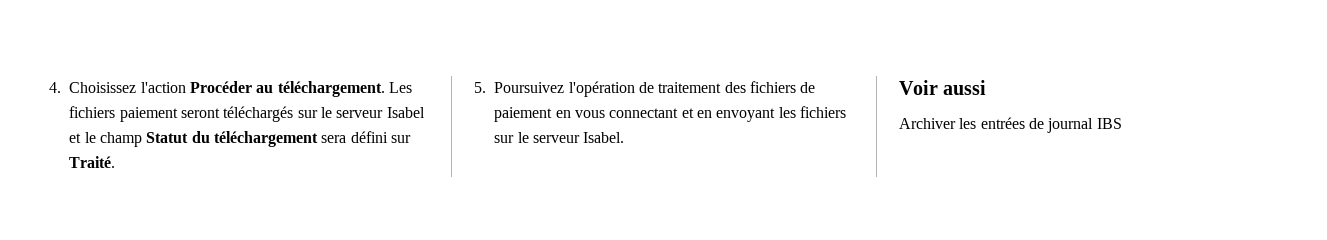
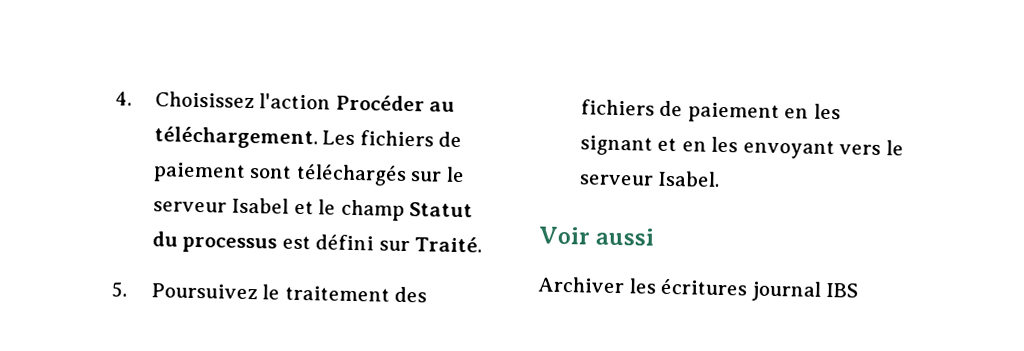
- Les fichiers paiement seront téléchargés sur le serveur Isabel et le champ Statut du téléchargement sera défini sur Traité.
+ Les fichiers de paiement sont téléchargés sur le serveur Isabel et le champ Statut du processus est défini sur Traité.
- 5. Poursuivez l'opération de traitement des fichiers de paiement en vous connectant et en envoyant les fichiers sur le serveur Isabel.
+ 5. Poursuivez le traitement des fichiers de paiement en les signant et en les envoyant vers le serveur Isabel.
- Archiver les entrées de journal IBS
+ Archiver les écritures journal IBS

